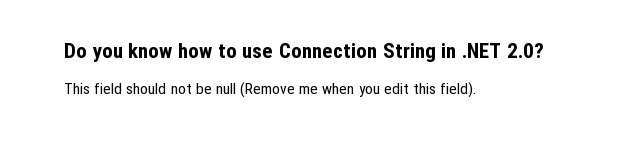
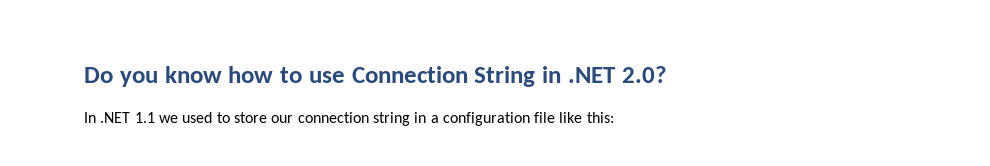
- This field should not be null (Remove me when you edit this field).
+ In .NET 1.1 we used to store our connection string in a configuration file like this:

